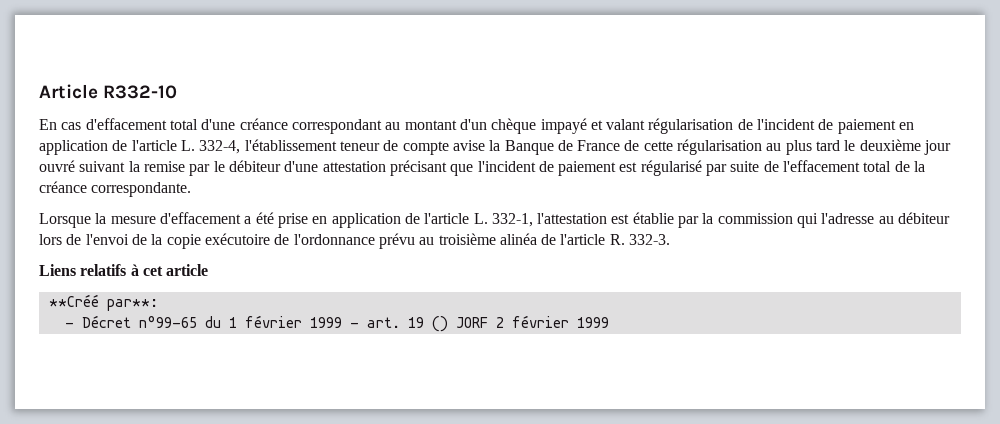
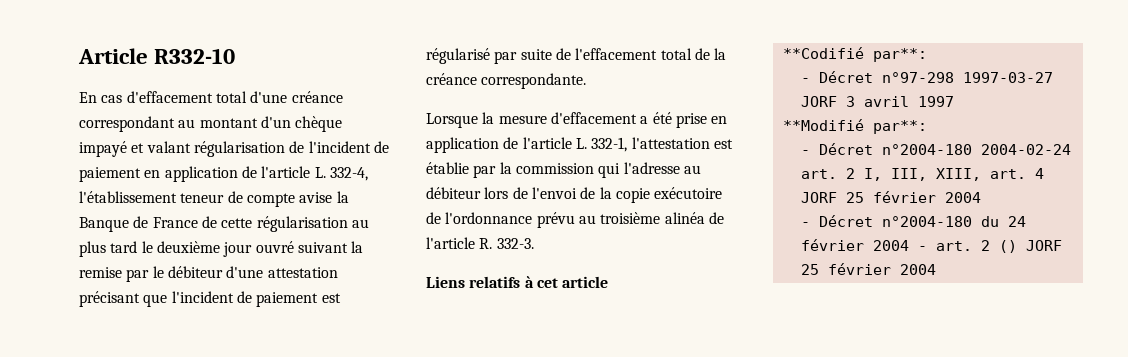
- **Créé par**:
- - Décret n°99-65 du 1 février 1999 - art. 19 () JORF 2 février 1999
+ **Codifié par**:
+ - Décret n°97-298 1997-03-27 JORF 3 avril 1997
+ **Modifié par**:
+ - Décret n°2004-180 2004-02-24 art. 2 I, III, XIII, art. 4 JORF 25 février 2004
+ - Décret n°2004-180 du 24 février 2004 - art. 2 () JORF 25 février 2004

